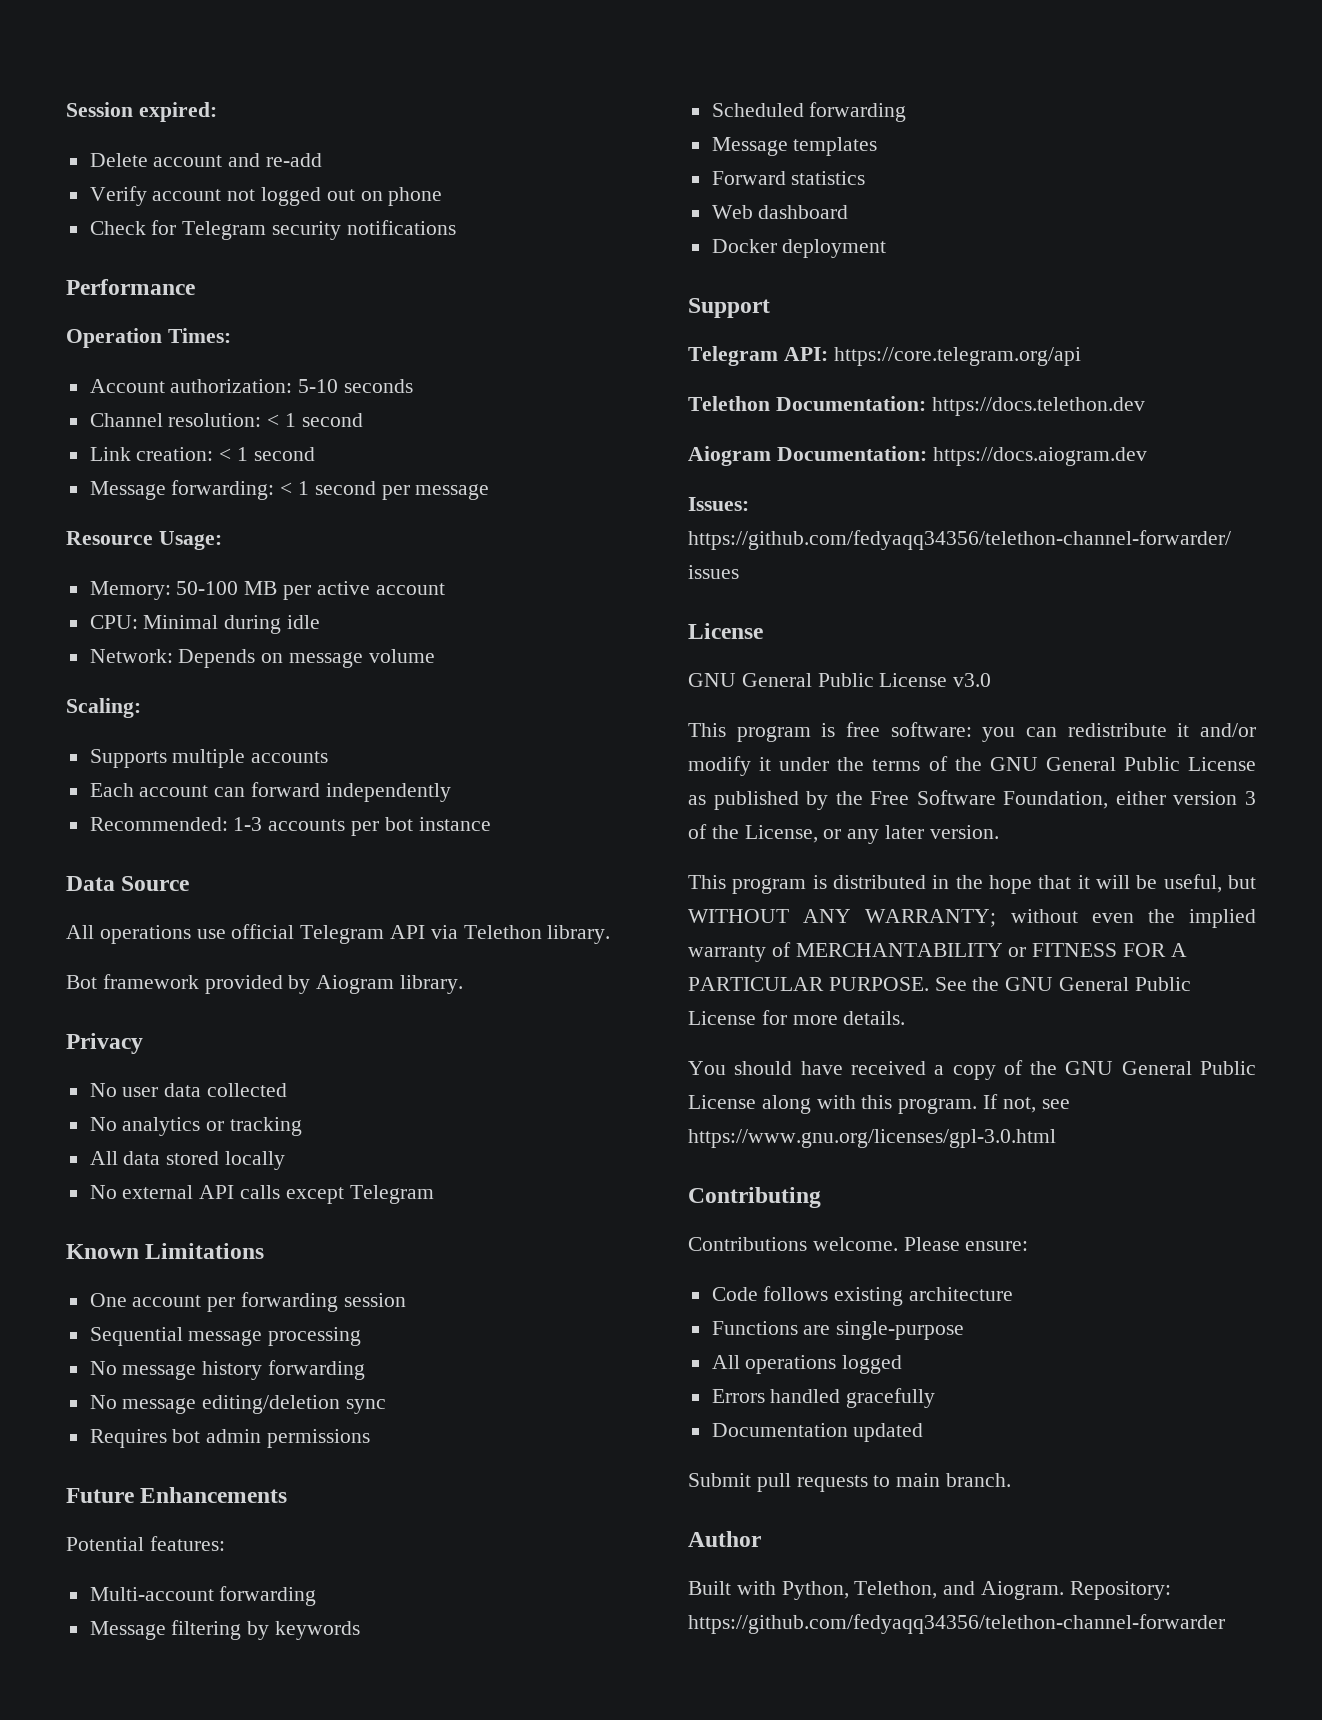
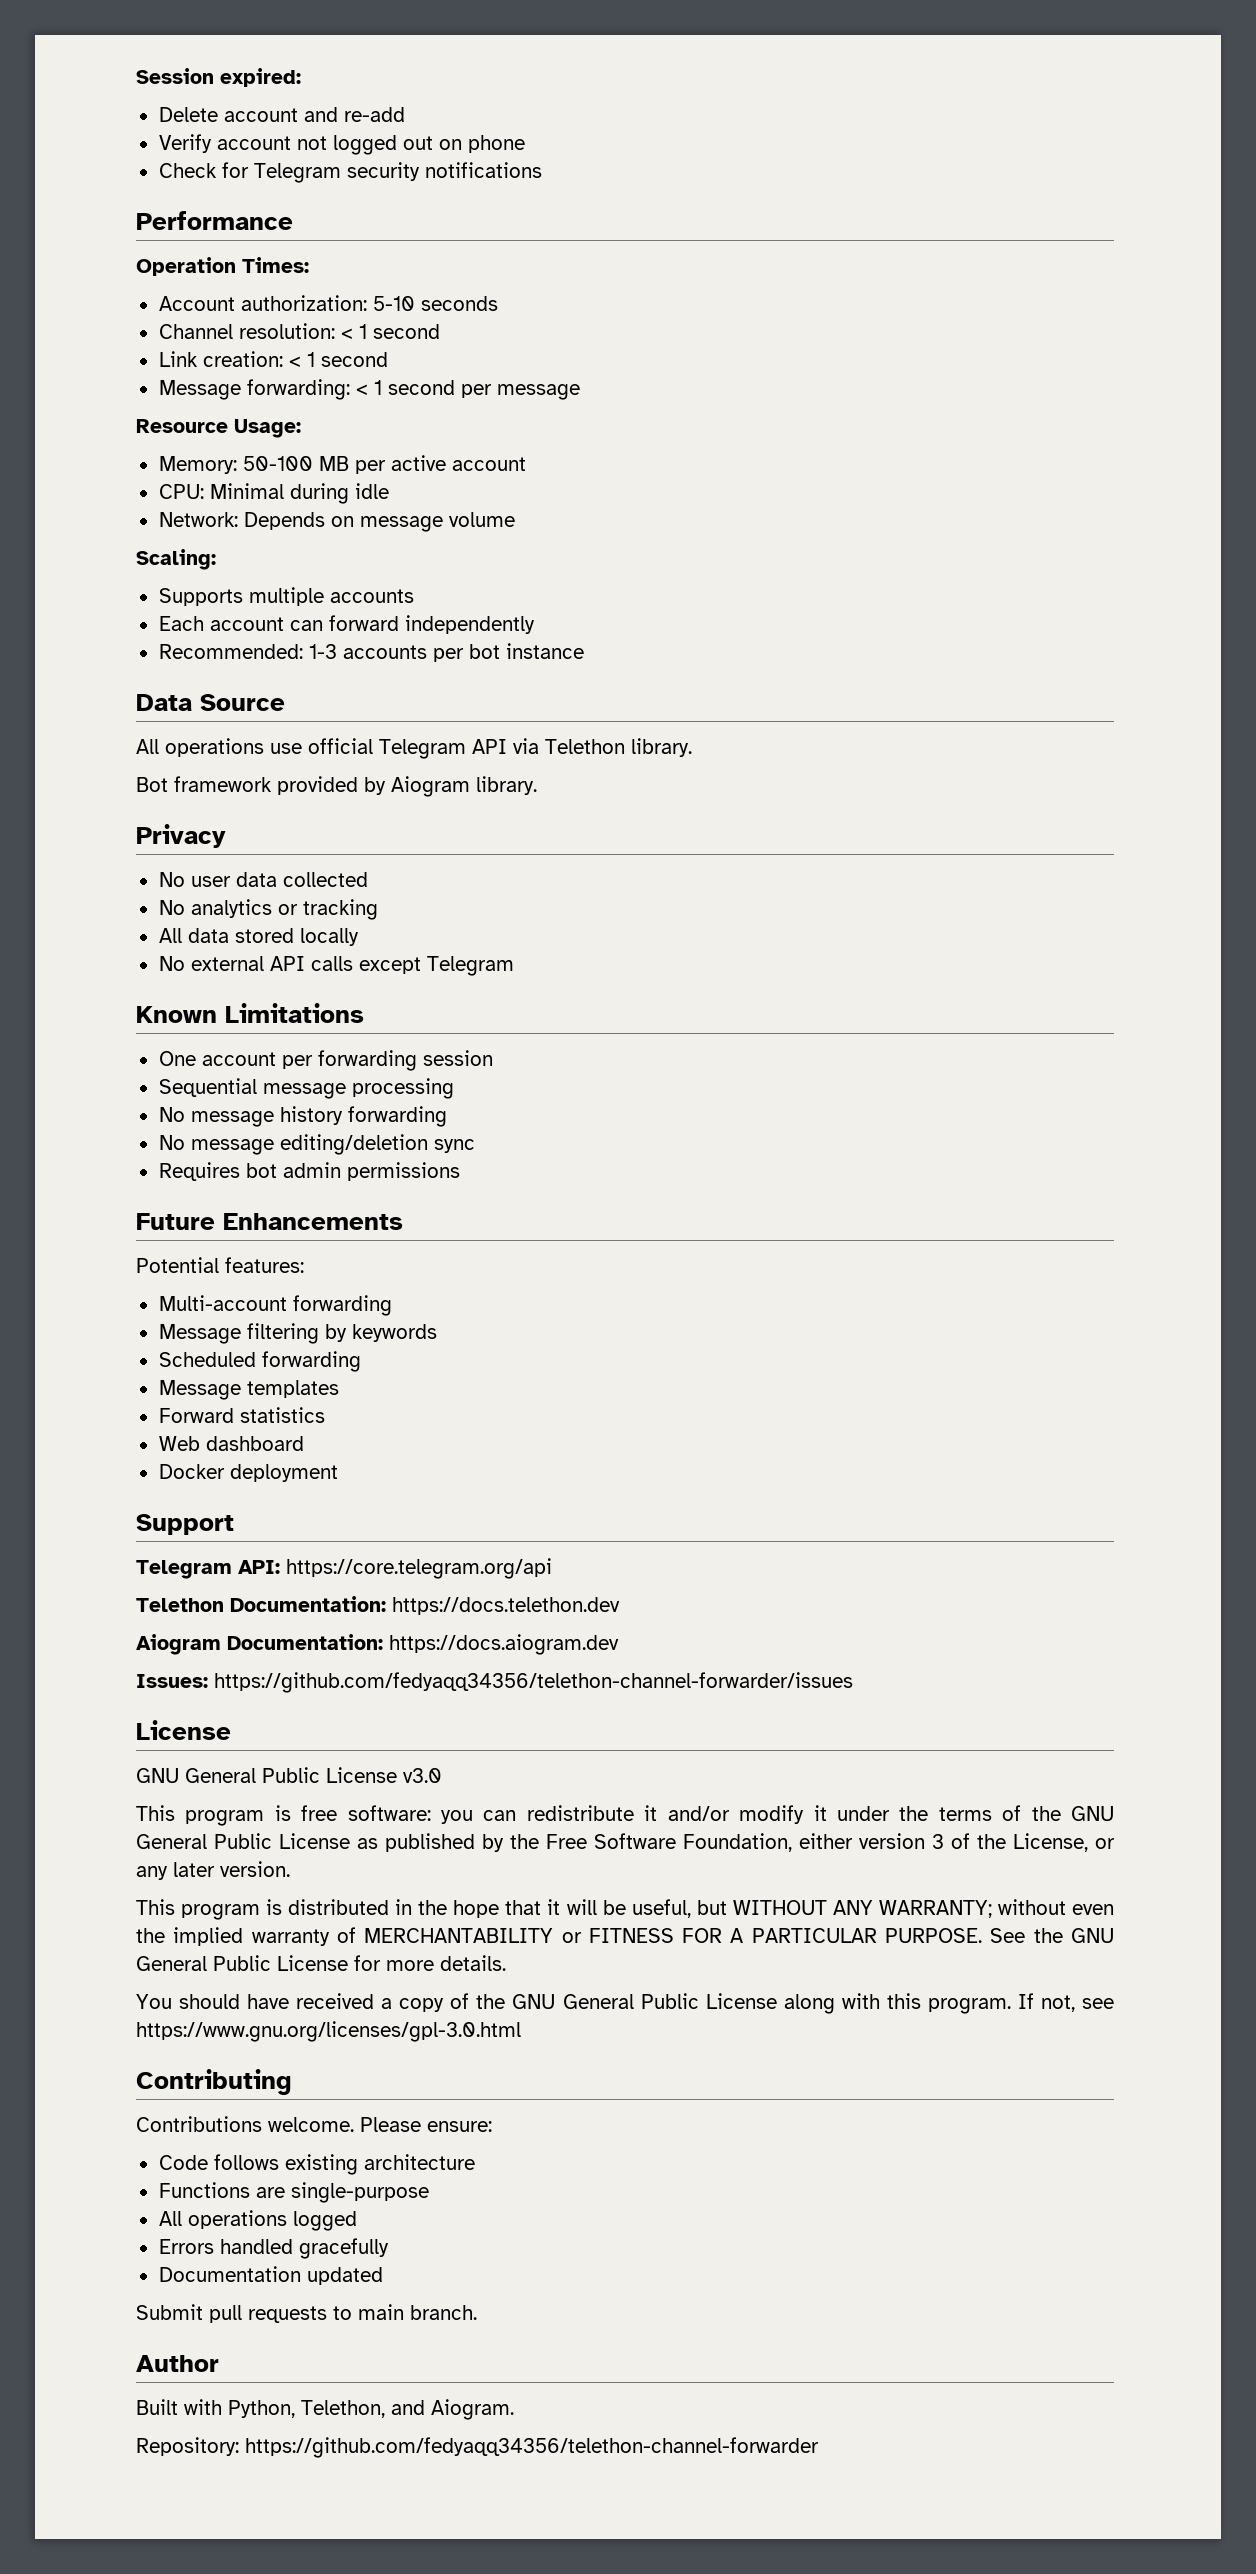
- Built with Python, Telethon, and Aiogram. Repository: https://github.com/fedyaqq34356/telethon-channel-forwarder
+ Built with Python, Telethon, and Aiogram.
+ Repository: https://github.com/fedyaqq34356/telethon-channel-forwarder

